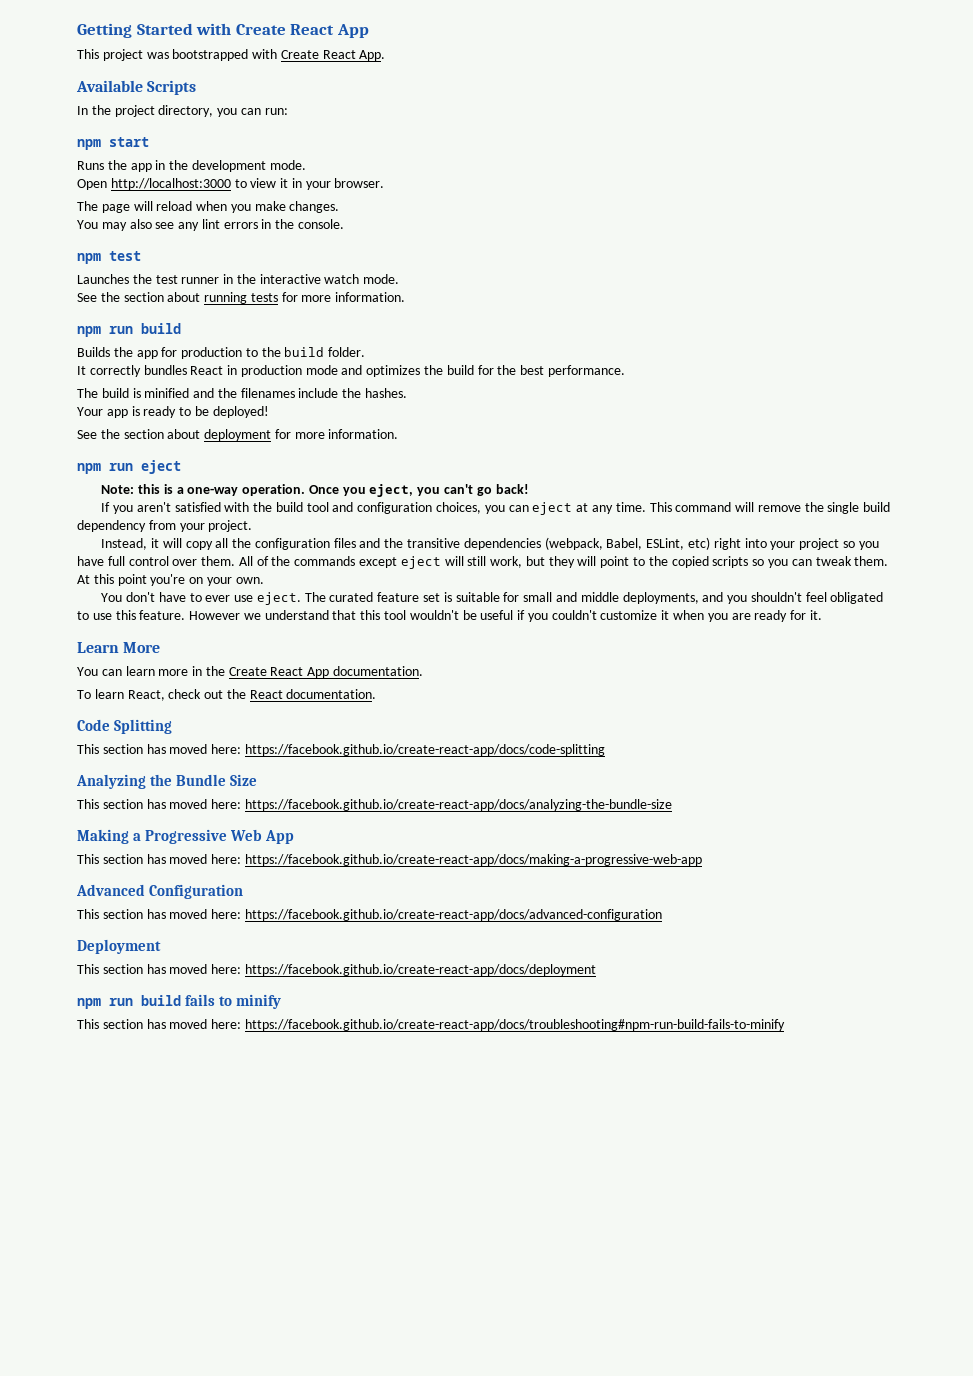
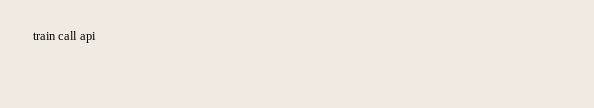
- Getting Started with Create React App
- This project was bootstrapped with Create React App.
- Available Scripts
- In the project directory, you can run:
- npm start
- Runs the app in the development mode.
- Open http://localhost:3000 to view it in your browser.
- The page will reload when you make changes.
- You may also see any lint errors in the console.
- npm test
- Launches the test runner in the interactive watch mode.
- See the section about running tests for more information.
- npm run build
- Builds the app for production to the build folder.
- It correctly bundles React in production mode and optimizes the build for the best performance.
- The build is minified and the filenames include the hashes.
- Your app is ready to be deployed!
- See the section about deployment for more information.
- npm run eject
- Note: this is a one-way operation. Once you eject, you can't go back!
- If you aren't satisfied with the build tool and configuration choices, you can eject at any time. This command will remove the single build dependency from your project.
- Instead, it will copy all the configuration files and the transitive dependencies (webpack, Babel, ESLint, etc) right into your project so you have full control over them. All of the commands except eject will still work, but they will point to the copied scripts so you can tweak them. At this point you're on your own.
- You don't have to ever use eject. The curated feature set is suitable for small and middle deployments, and you shouldn't feel obligated to use this feature. However we understand that this tool wouldn't be useful if you couldn't customize it when you are ready for it.
- Learn More
- You can learn more in the Create React App documentation.
- To learn React, check out the React documentation.
- Code Splitting
- This section has moved here: https://facebook.github.io/create-react-app/docs/code-splitting
- Analyzing the Bundle Size
- This section has moved here: https://facebook.github.io/create-react-app/docs/analyzing-the-bundle-size
- Making a Progressive Web App
- This section has moved here: https://facebook.github.io/create-react-app/docs/making-a-progressive-web-app
- Advanced Configuration
- This section has moved here: https://facebook.github.io/create-react-app/docs/advanced-configuration
- Deployment
- This section has moved here: https://facebook.github.io/create-react-app/docs/deployment
- npm run build fails to minify
- This section has moved here: https://facebook.github.io/create-react-app/docs/troubleshooting#npm-run-build-fails-to-minify
+ train call api

